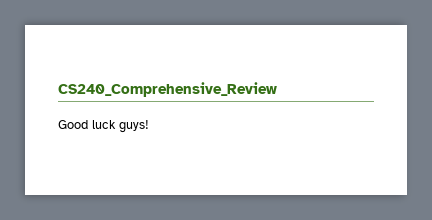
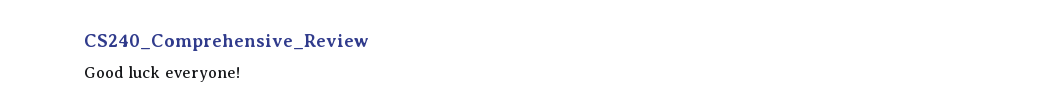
- Good luck guys!
+ Good luck everyone!

